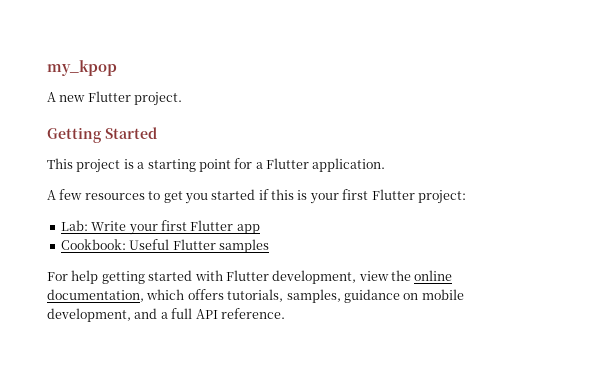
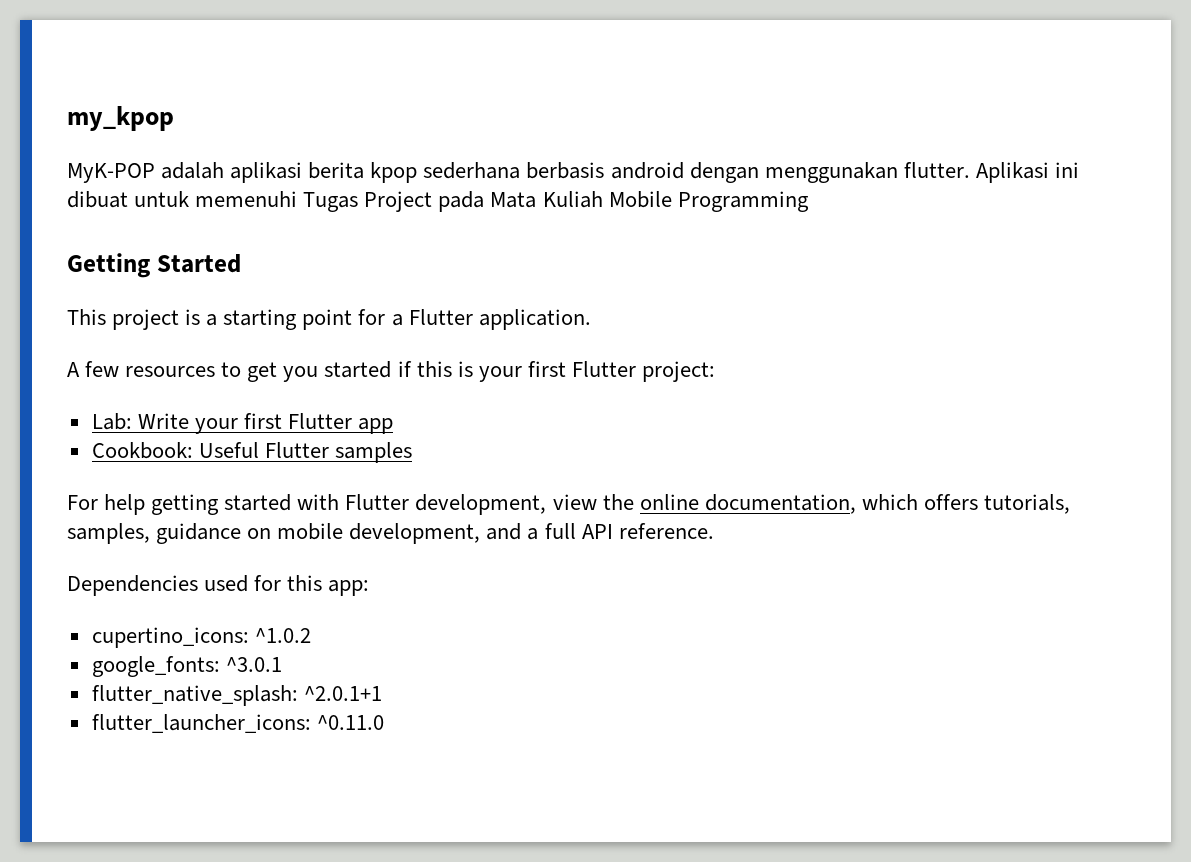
- A new Flutter project.
+ MyK-POP adalah aplikasi berita kpop sederhana berbasis android dengan menggunakan flutter. Aplikasi ini dibuat untuk memenuhi Tugas Project pada Mata Kuliah Mobile Programming
+ Dependencies used for this app:
+ cupertino_icons: ^1.0.2
+ google_fonts: ^3.0.1
+ flutter_native_splash: ^2.0.1+1
+ flutter_launcher_icons: ^0.11.0

